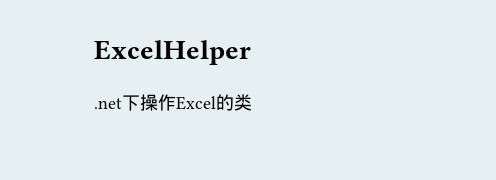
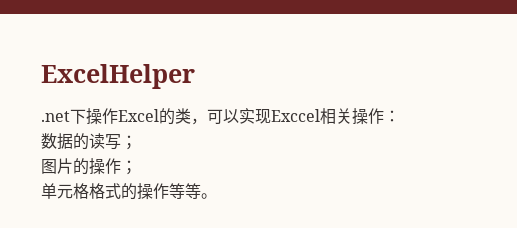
- .net下操作Excel的类
+ .net下操作Excel的类，可以实现Exccel相关操作：
+ 数据的读写；
+ 图片的操作；
+ 单元格格式的操作等等。

